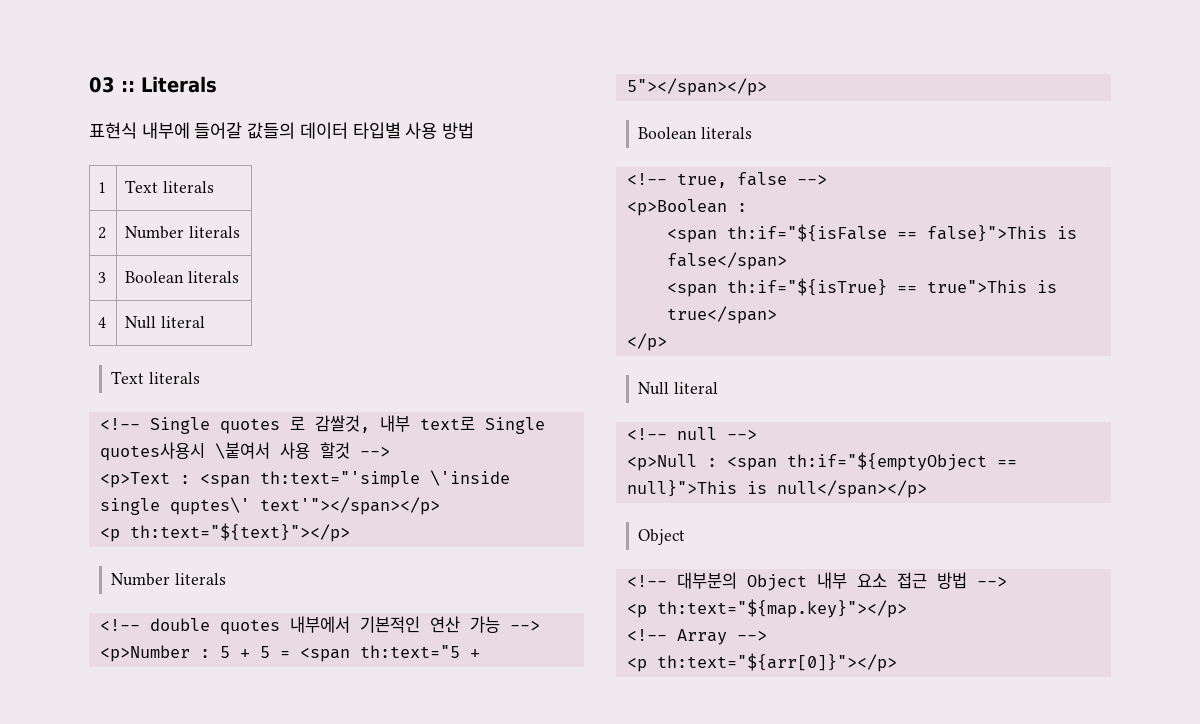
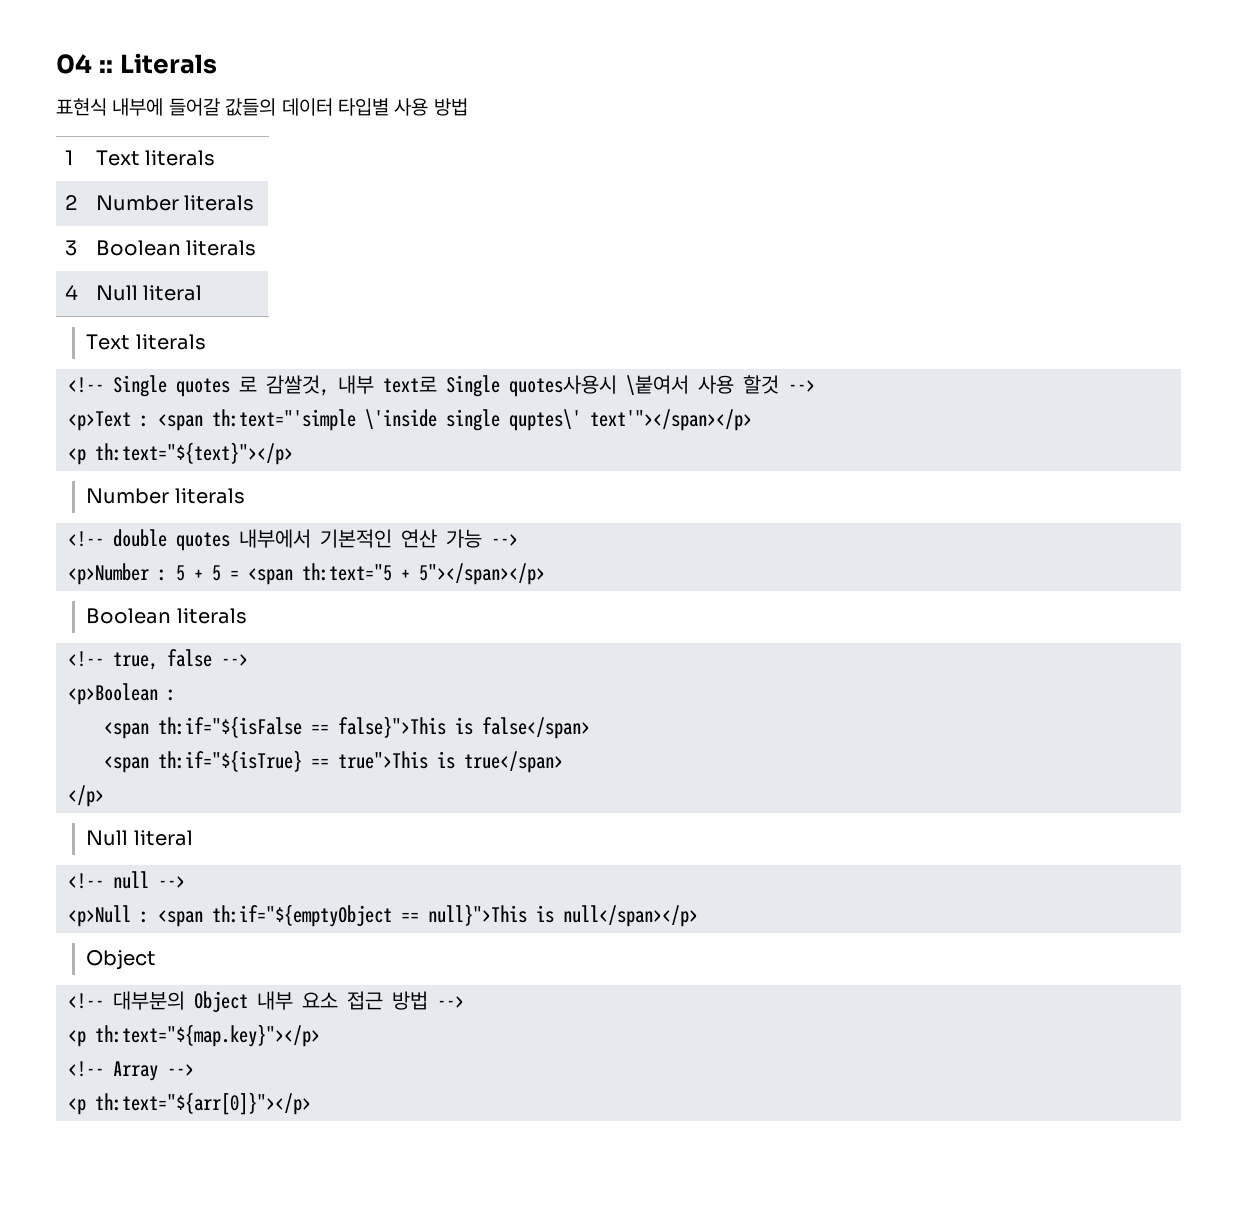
- 03 :: Literals
+ 04 :: Literals

